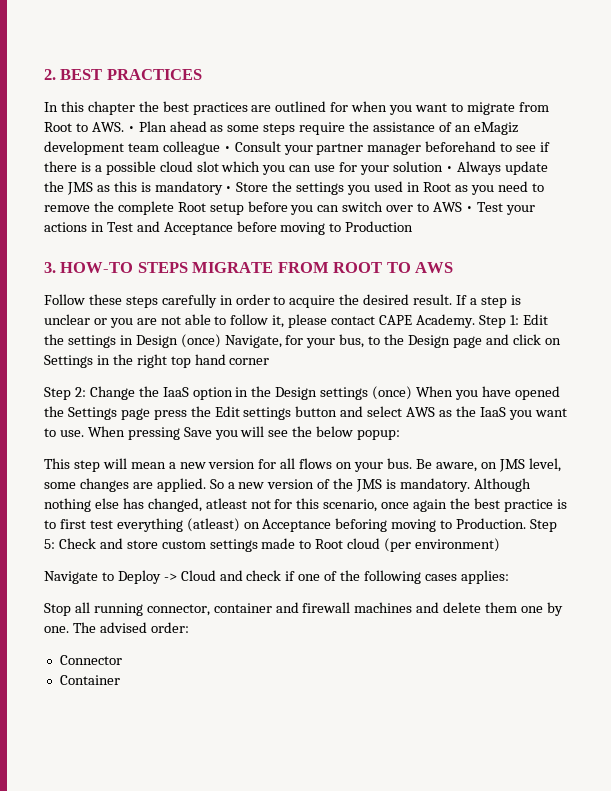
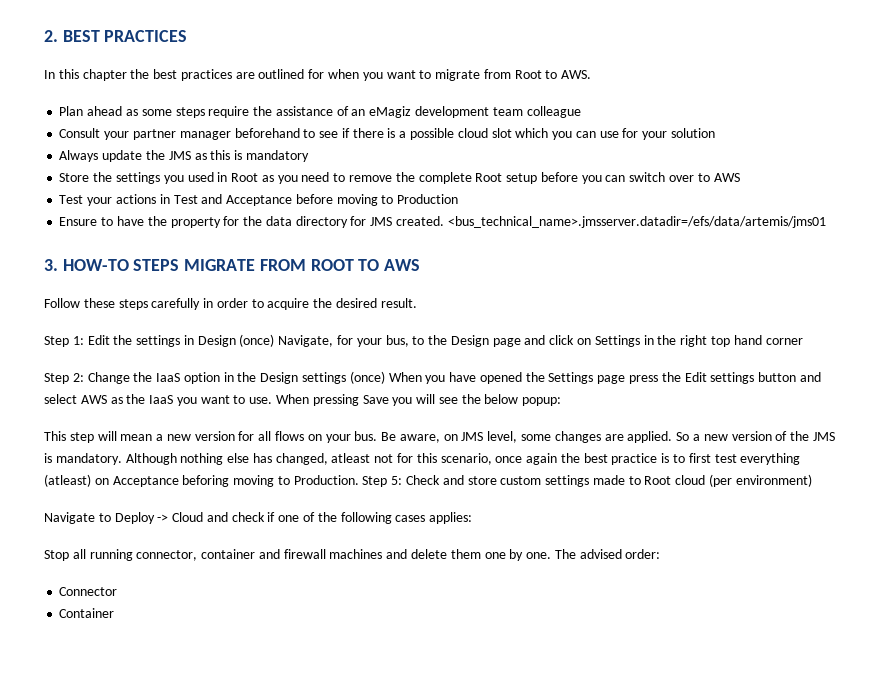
- In this chapter the best practices are outlined for when you want to migrate from Root to AWS. • Plan ahead as some steps require the assistance of an eMagiz development team colleague • Consult your partner manager beforehand to see if there is a possible cloud slot which you can use for your solution • Always update the JMS as this is mandatory • Store the settings you used in Root as you need to remove the complete Root setup before you can switch over to AWS • Test your actions in Test and Acceptance before moving to Production
+ In this chapter the best practices are outlined for when you want to migrate from Root to AWS.
+ Plan ahead as some steps require the assistance of an eMagiz development team colleague
+ Consult your partner manager beforehand to see if there is a possible cloud slot which you can use for your solution
+ Always update the JMS as this is mandatory
+ Store the settings you used in Root as you need to remove the complete Root setup before you can switch over to AWS
+ Test your actions in Test and Acceptance before moving to Production
+ Ensure to have the property for the data directory for JMS created. <bus_technical_name>.jmsserver.datadir=/efs/data/artemis/jms01
- Follow these steps carefully in order to acquire the desired result. If a step is unclear or you are not able to follow it, please contact CAPE Academy. Step 1: Edit the settings in Design (once) Navigate, for your bus, to the Design page and click on Settings in the right top hand corner
+ Follow these steps carefully in order to acquire the desired result.
+ Step 1: Edit the settings in Design (once) Navigate, for your bus, to the Design page and click on Settings in the right top hand corner

